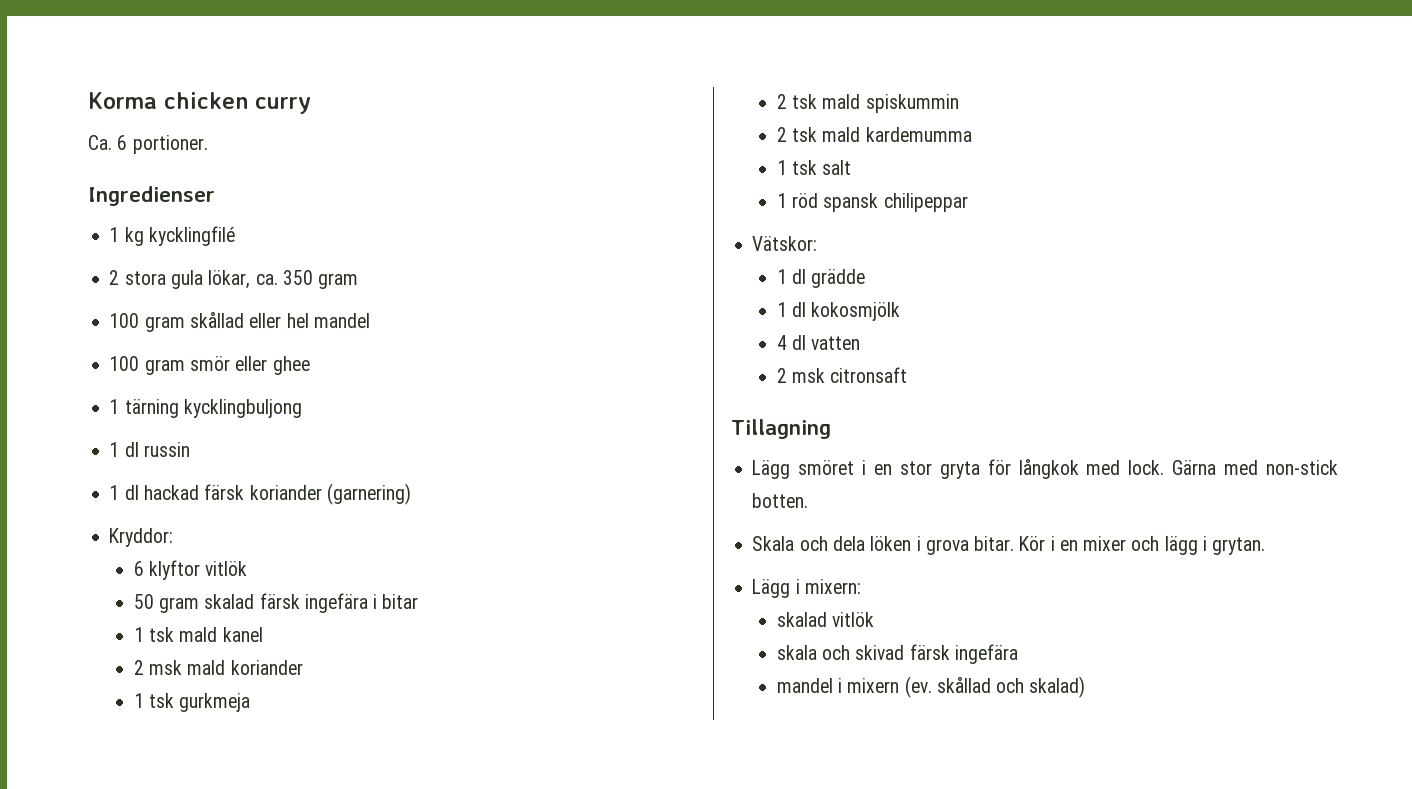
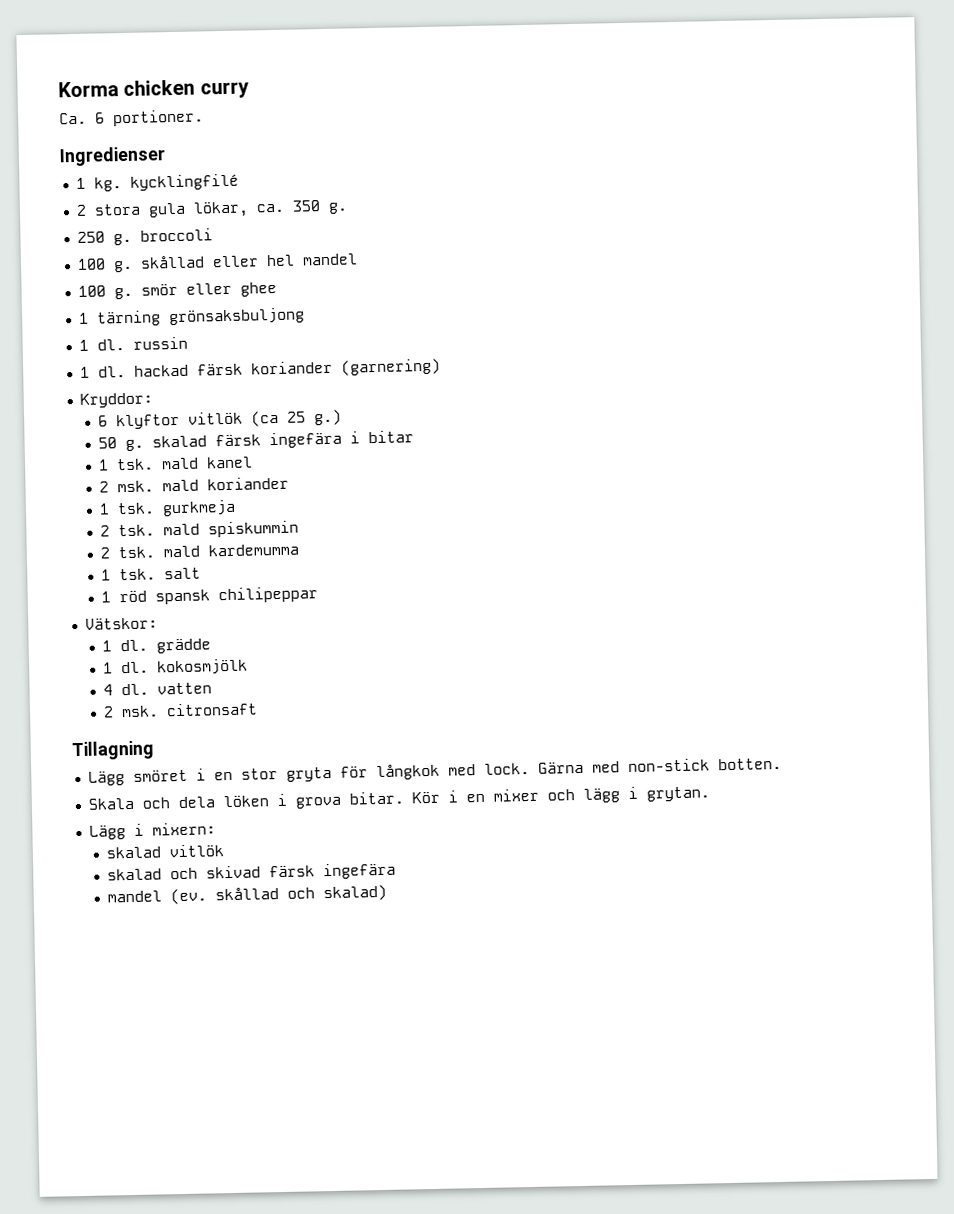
- 1 kg kycklingfilé
+ 1 kg. kycklingfilé
- 2 stora gula lökar, ca. 350 gram
- 100 gram skållad eller hel mandel
+ 2 stora gula lökar, ca. 350 g.
+ 250 g. broccoli
+ 100 g. skållad eller hel mandel
- 100 gram smör eller ghee
+ 100 g. smör eller ghee
- 1 tärning kycklingbuljong
- 1 dl russin
+ 1 tärning grönsaksbuljong
+ 1 dl. russin
- 1 dl hackad färsk koriander (garnering)
+ 1 dl. hackad färsk koriander (garnering)
- 6 klyftor vitlök
+ 6 klyftor vitlök (ca 25 g.)
- 50 gram skalad färsk ingefära i bitar
+ 50 g. skalad färsk ingefära i bitar
- 1 tsk mald kanel
+ 1 tsk. mald kanel
- 2 msk mald koriander
+ 2 msk. mald koriander
- 1 tsk gurkmeja
+ 1 tsk. gurkmeja
- 2 tsk mald spiskummin
+ 2 tsk. mald spiskummin
- 2 tsk mald kardemumma
+ 2 tsk. mald kardemumma
- 1 tsk salt
+ 1 tsk. salt
- 1 dl grädde
+ 1 dl. grädde
- 1 dl kokosmjölk
+ 1 dl. kokosmjölk
- 4 dl vatten
+ 4 dl. vatten
- 2 msk citronsaft
+ 2 msk. citronsaft
- skala och skivad färsk ingefära
+ skalad och skivad färsk ingefära
- mandel i mixern (ev. skållad och skalad)
+ mandel (ev. skållad och skalad)

